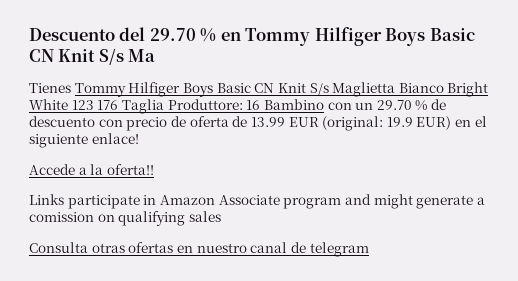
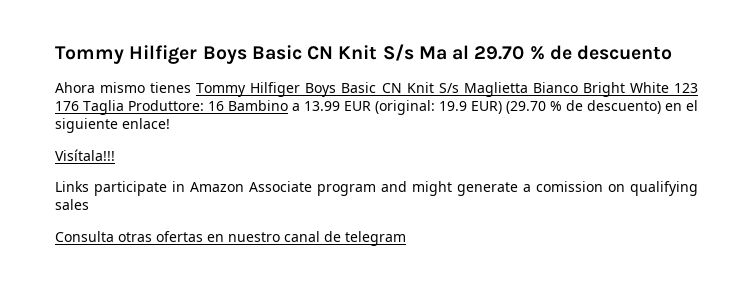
- Descuento del 29.70 % en Tommy Hilfiger Boys Basic CN Knit S/s Ma
- Tienes Tommy Hilfiger Boys Basic CN Knit S/s Maglietta Bianco Bright White 123 176 Taglia Produttore: 16 Bambino con un 29.70 % de descuento con precio de oferta de 13.99 EUR (original: 19.9 EUR) en el siguiente enlace!
+ Tommy Hilfiger Boys Basic CN Knit S/s Ma al 29.70 % de descuento
+ Ahora mismo tienes Tommy Hilfiger Boys Basic CN Knit S/s Maglietta Bianco Bright White 123 176 Taglia Produttore: 16 Bambino a 13.99 EUR (original: 19.9 EUR) (29.70 % de descuento) en el siguiente enlace!
- Accede a la oferta!!
+ Visítala!!!

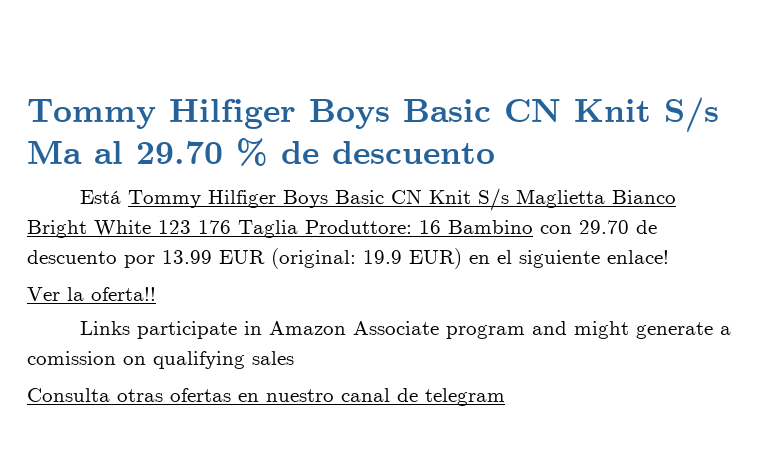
- Ahora mismo tienes Tommy Hilfiger Boys Basic CN Knit S/s Maglietta Bianco Bright White 123 176 Taglia Produttore: 16 Bambino a 13.99 EUR (original: 19.9 EUR) (29.70 % de descuento) en el siguiente enlace!
+ Está Tommy Hilfiger Boys Basic CN Knit S/s Maglietta Bianco Bright White 123 176 Taglia Produttore: 16 Bambino con 29.70 de descuento por 13.99 EUR (original: 19.9 EUR) en el siguiente enlace!
- Visítala!!!
+ Ver la oferta!!

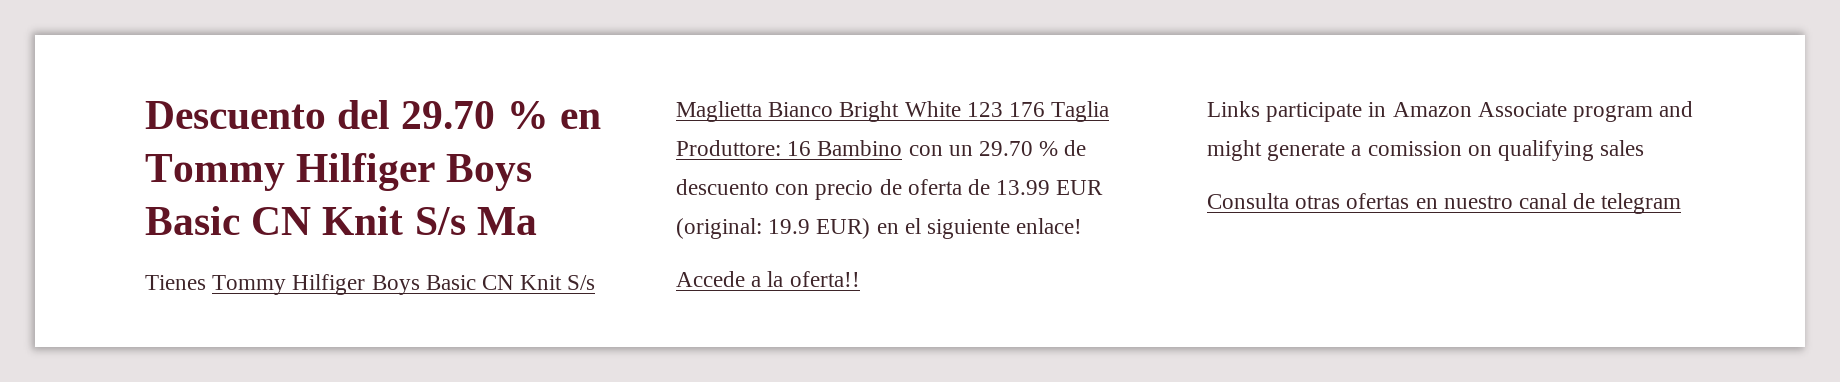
- Tommy Hilfiger Boys Basic CN Knit S/s Ma al 29.70 % de descuento
- Está Tommy Hilfiger Boys Basic CN Knit S/s Maglietta Bianco Bright White 123 176 Taglia Produttore: 16 Bambino con 29.70 de descuento por 13.99 EUR (original: 19.9 EUR) en el siguiente enlace!
+ Descuento del 29.70 % en Tommy Hilfiger Boys Basic CN Knit S/s Ma
+ Tienes Tommy Hilfiger Boys Basic CN Knit S/s Maglietta Bianco Bright White 123 176 Taglia Produttore: 16 Bambino con un 29.70 % de descuento con precio de oferta de 13.99 EUR (original: 19.9 EUR) en el siguiente enlace!
- Ver la oferta!!
+ Accede a la oferta!!

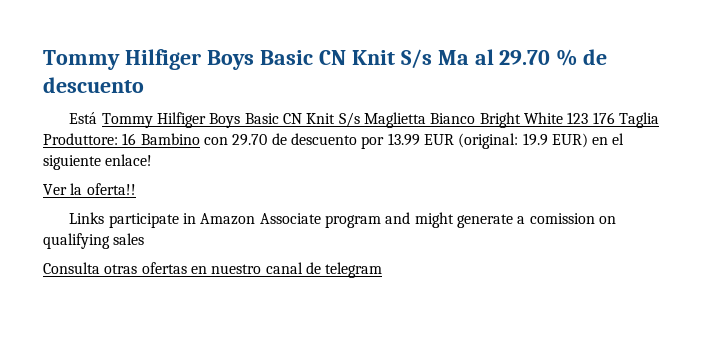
- Descuento del 29.70 % en Tommy Hilfiger Boys Basic CN Knit S/s Ma
- Tienes Tommy Hilfiger Boys Basic CN Knit S/s Maglietta Bianco Bright White 123 176 Taglia Produttore: 16 Bambino con un 29.70 % de descuento con precio de oferta de 13.99 EUR (original: 19.9 EUR) en el siguiente enlace!
+ Tommy Hilfiger Boys Basic CN Knit S/s Ma al 29.70 % de descuento
+ Está Tommy Hilfiger Boys Basic CN Knit S/s Maglietta Bianco Bright White 123 176 Taglia Produttore: 16 Bambino con 29.70 de descuento por 13.99 EUR (original: 19.9 EUR) en el siguiente enlace!
- Accede a la oferta!!
+ Ver la oferta!!

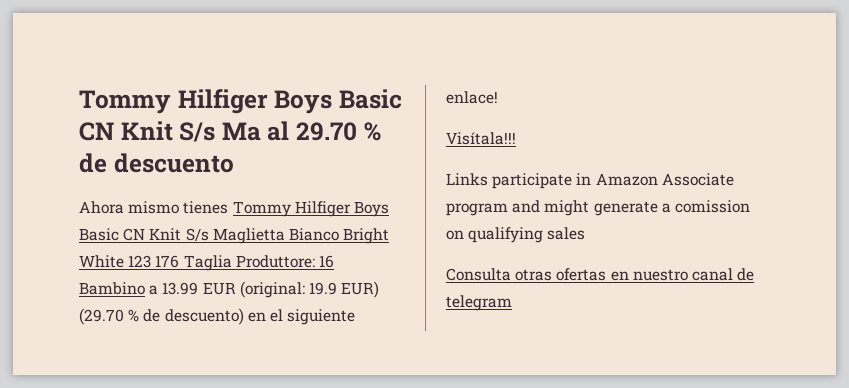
- Está Tommy Hilfiger Boys Basic CN Knit S/s Maglietta Bianco Bright White 123 176 Taglia Produttore: 16 Bambino con 29.70 de descuento por 13.99 EUR (original: 19.9 EUR) en el siguiente enlace!
+ Ahora mismo tienes Tommy Hilfiger Boys Basic CN Knit S/s Maglietta Bianco Bright White 123 176 Taglia Produttore: 16 Bambino a 13.99 EUR (original: 19.9 EUR) (29.70 % de descuento) en el siguiente enlace!
- Ver la oferta!!
+ Visítala!!!

